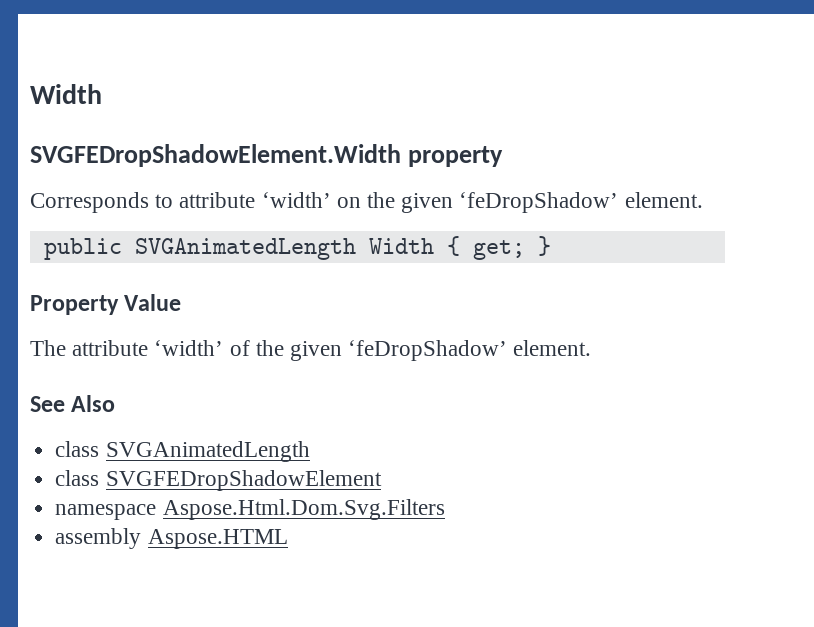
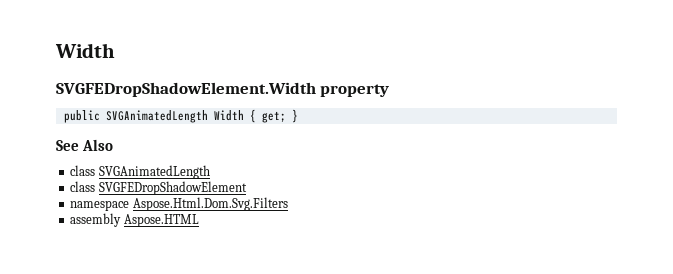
- Corresponds to attribute ‘width’ on the given ‘feDropShadow’ element.
- Property Value
- The attribute ‘width’ of the given ‘feDropShadow’ element.

